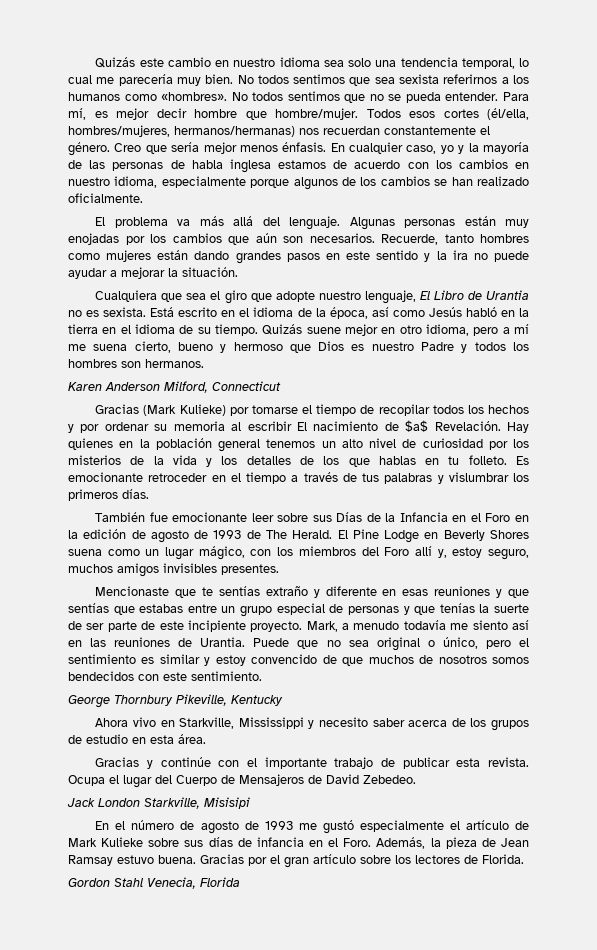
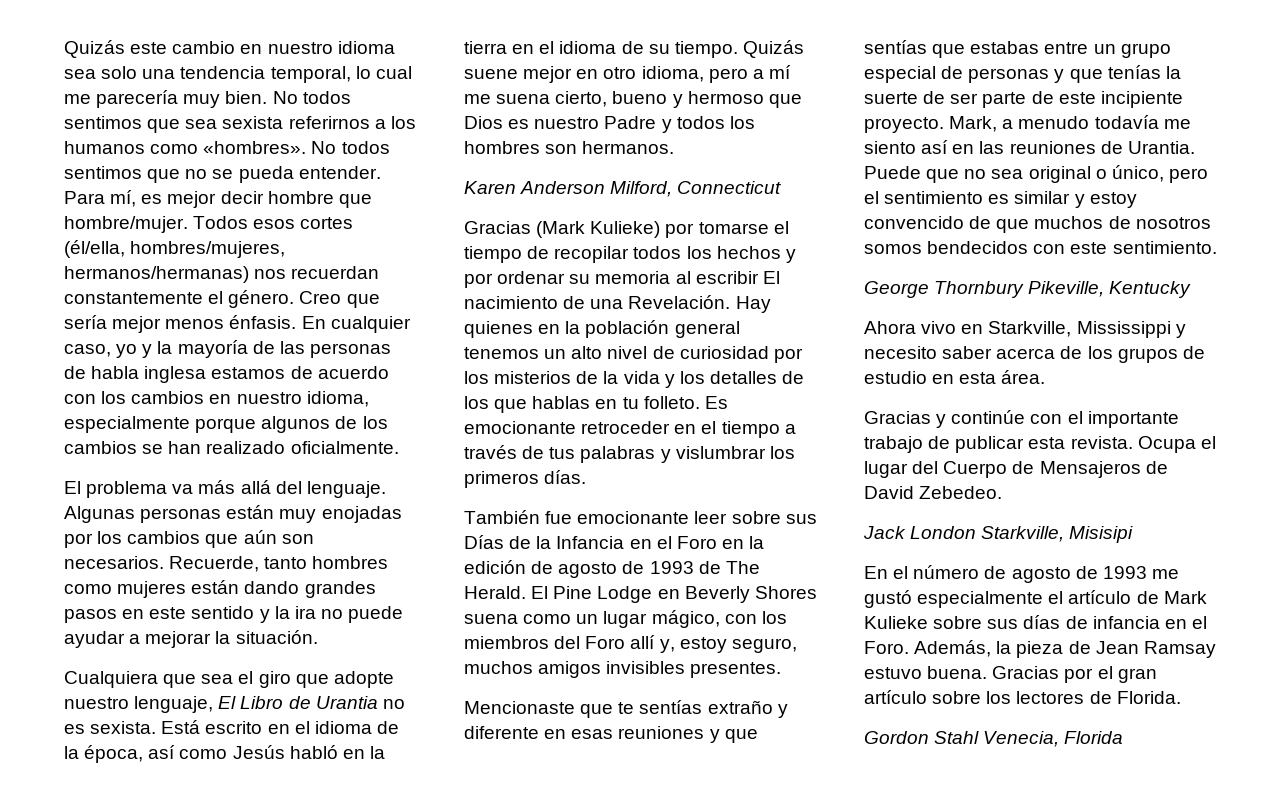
- Gracias (Mark Kulieke) por tomarse el tiempo de recopilar todos los hechos y por ordenar su memoria al escribir El nacimiento de $a$ Revelación.
+ Gracias (Mark Kulieke) por tomarse el tiempo de recopilar todos los hechos y por ordenar su memoria al escribir El nacimiento de una Revelación.

